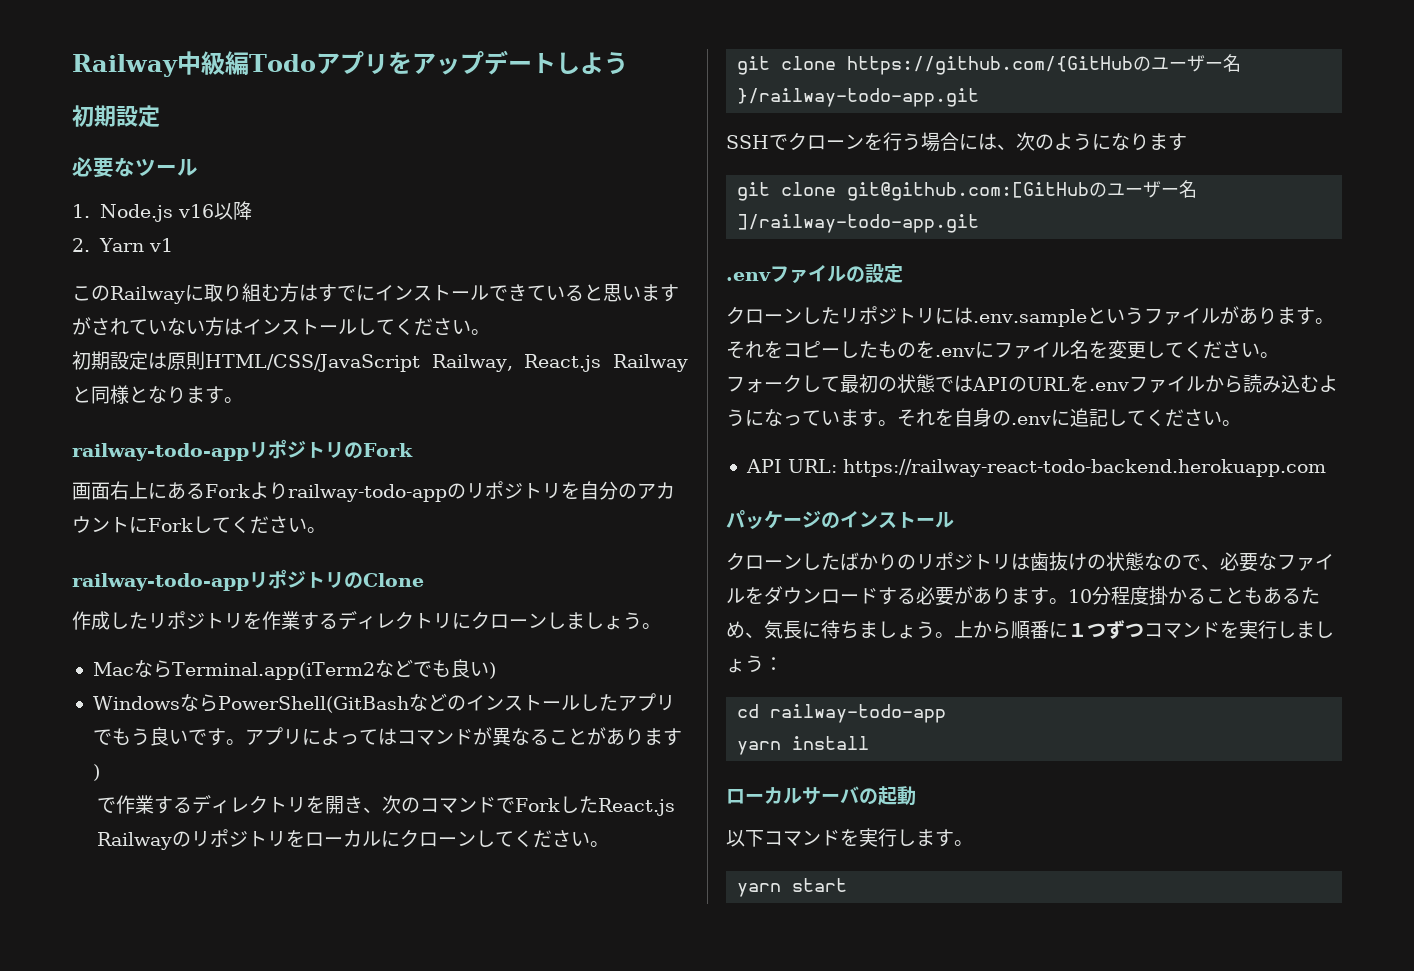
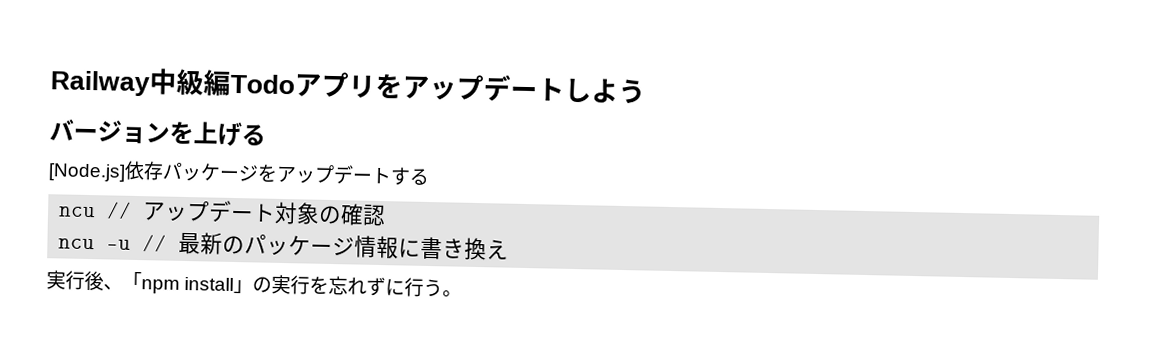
  Railway中級編Todoアプリをアップデートしよう
- 初期設定
- 必要なツール
- 1. Node.js v16以降
- 2. Yarn v1
- このRailwayに取り組む方はすでにインストールできていると思いますがされていない方はインストールしてください。
- 初期設定は原則HTML/CSS/JavaScript Railway, React.js Railwayと同様となります。
- railway-todo-appリポジトリのFork
- 画面右上にあるForkよりrailway-todo-appのリポジトリを自分のアカウントにForkしてください。
- railway-todo-appリポジトリのClone
- 作成したリポジトリを作業するディレクトリにクローンしましょう。
- MacならTerminal.app(iTerm2などでも良い)
- WindowsならPowerShell(GitBashなどのインストールしたアプリでもう良いです。アプリによってはコマンドが異なることがあります)
- で作業するディレクトリを開き、次のコマンドでForkしたReact.js Railwayのリポジトリをローカルにクローンしてください。
- git clone https://github.com/{GitHubのユーザー名}/railway-todo-app.git
- SSHでクローンを行う場合には、次のようになります
- git clone git@github.com:[GitHubのユーザー名]/railway-todo-app.git
- .envファイルの設定
- クローンしたリポジトリには.env.sampleというファイルがあります。それをコピーしたものを.envにファイル名を変更してください。
- フォークして最初の状態ではAPIのURLを.envファイルから読み込むようになっています。それを自身の.envに追記してください。
- API URL: https://railway-react-todo-backend.herokuapp.com
- パッケージのインストール
- クローンしたばかりのリポジトリは歯抜けの状態なので、必要なファイルをダウンロードする必要があります。10分程度掛かることもあるため、気長に待ちましょう。上から順番に１つずつコマンドを実行しましょう：
- cd railway-todo-app
- yarn install
- ローカルサーバの起動
- 以下コマンドを実行します。
- yarn start
+ バージョンを上げる
+ [Node.js]依存パッケージをアップデートする
+ ncu // アップデート対象の確認
+ ncu -u // 最新のパッケージ情報に書き換え
+ 実行後、「npm install」の実行を忘れずに行う。

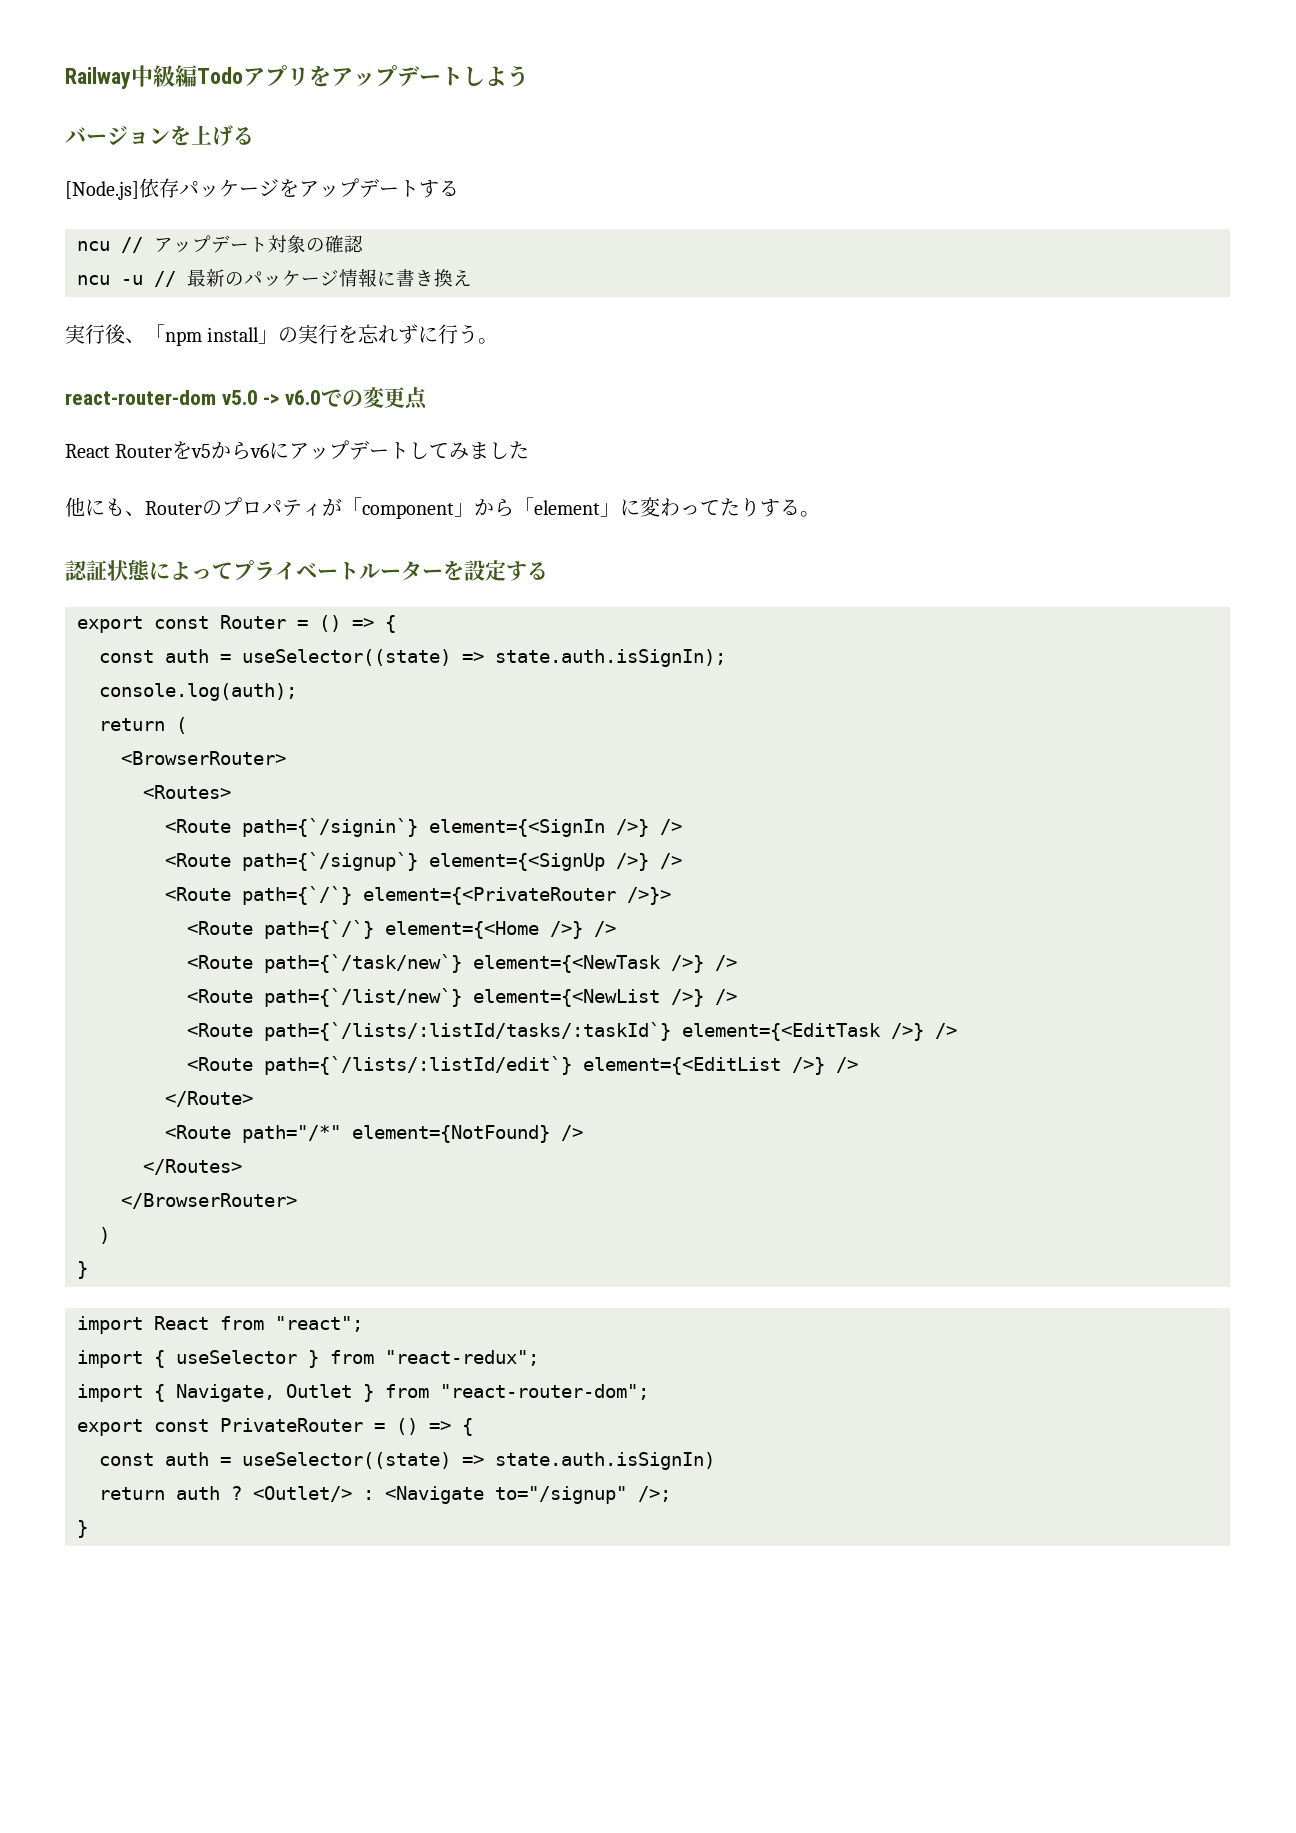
+ react-router-dom v5.0 -> v6.0での変更点
+ React Routerをv5からv6にアップデートしてみました
+ 他にも、Routerのプロパティが「component」から「element」に変わってたりする。
+ 認証状態によってプライベートルーターを設定する
+ export const Router = () => {
+ const auth = useSelector((state) => state.auth.isSignIn);
+ console.log(auth);
+ return (
+ <BrowserRouter>
+ <Routes>
+ <Route path={`/signin`} element={<SignIn />} />
+ <Route path={`/signup`} element={<SignUp />} />
+ <Route path={`/`} element={<PrivateRouter />}>
+ <Route path={`/`} element={<Home />} />
+ <Route path={`/task/new`} element={<NewTask />} />
+ <Route path={`/list/new`} element={<NewList />} />
+ <Route path={`/lists/:listId/tasks/:taskId`} element={<EditTask />} />
+ <Route path={`/lists/:listId/edit`} element={<EditList />} />
+ </Route>
+ <Route path="/*" element={NotFound} />
+ </Routes>
+ </BrowserRouter>
+ )
+ }
+ import React from "react";
+ import { useSelector } from "react-redux";
+ import { Navigate, Outlet } from "react-router-dom";
+ export const PrivateRouter = () => {
+ const auth = useSelector((state) => state.auth.isSignIn)
+ return auth ? <Outlet/> : <Navigate to="/signup" />;
+ }

